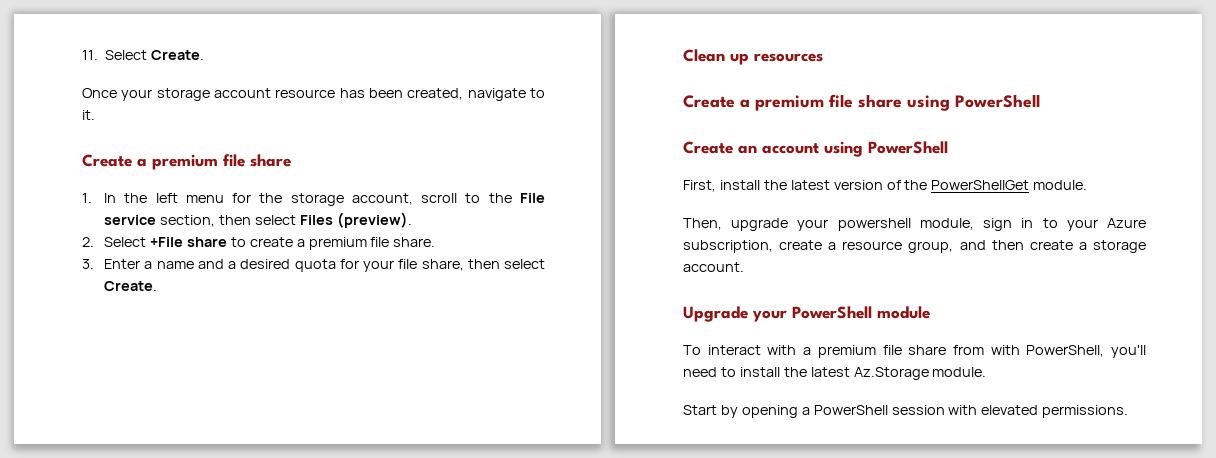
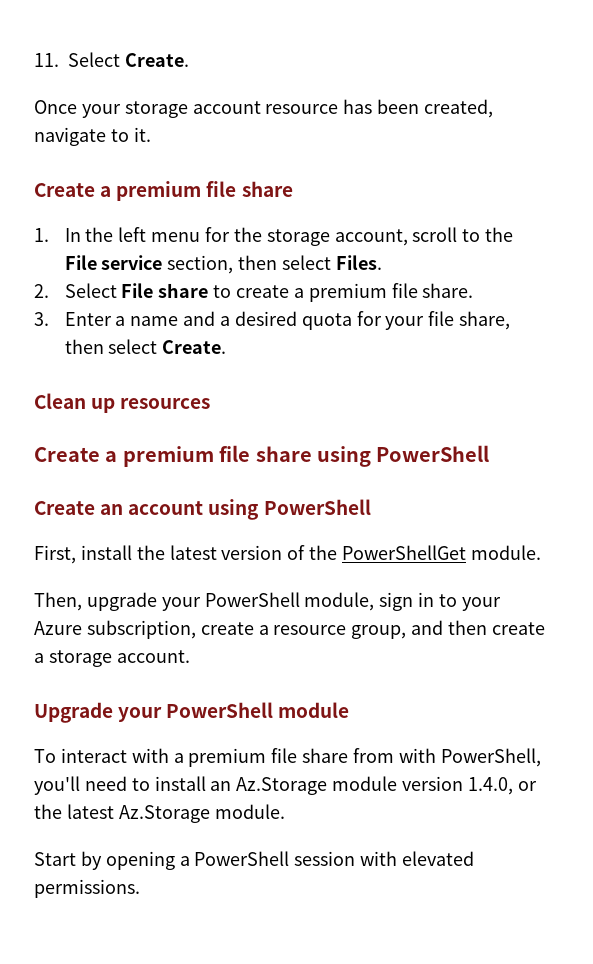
- 1. In the left menu for the storage account, scroll to the File service section, then select Files (preview).
+ 1. In the left menu for the storage account, scroll to the File service section, then select Files.
- 2. Select +File share to create a premium file share.
+ 2. Select File share to create a premium file share.
- Then, upgrade your powershell module, sign in to your Azure subscription, create a resource group, and then create a storage account.
+ Then, upgrade your PowerShell module, sign in to your Azure subscription, create a resource group, and then create a storage account.
- To interact with a premium file share from with PowerShell, you'll need to install the latest Az.Storage module.
+ To interact with a premium file share from with PowerShell, you'll need to install an Az.Storage module version 1.4.0, or the latest Az.Storage module.

